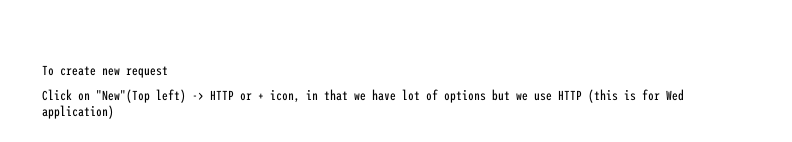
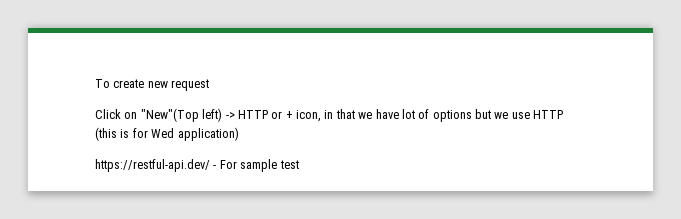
+ https://restful-api.dev/ - For sample test

